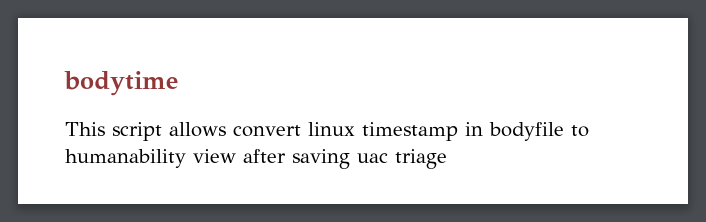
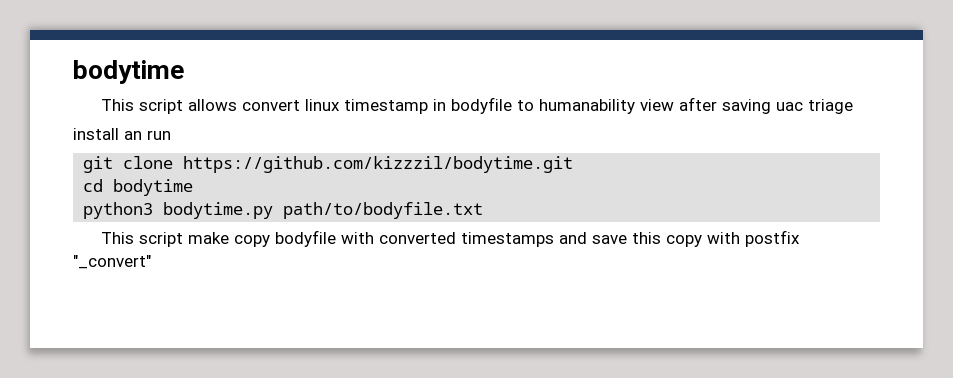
+ install an run
+ git clone https://github.com/kizzzil/bodytime.git
+ cd bodytime
+ python3 bodytime.py path/to/bodyfile.txt
+ This script make copy bodyfile with converted timestamps and save this copy with postfix "_convert"

